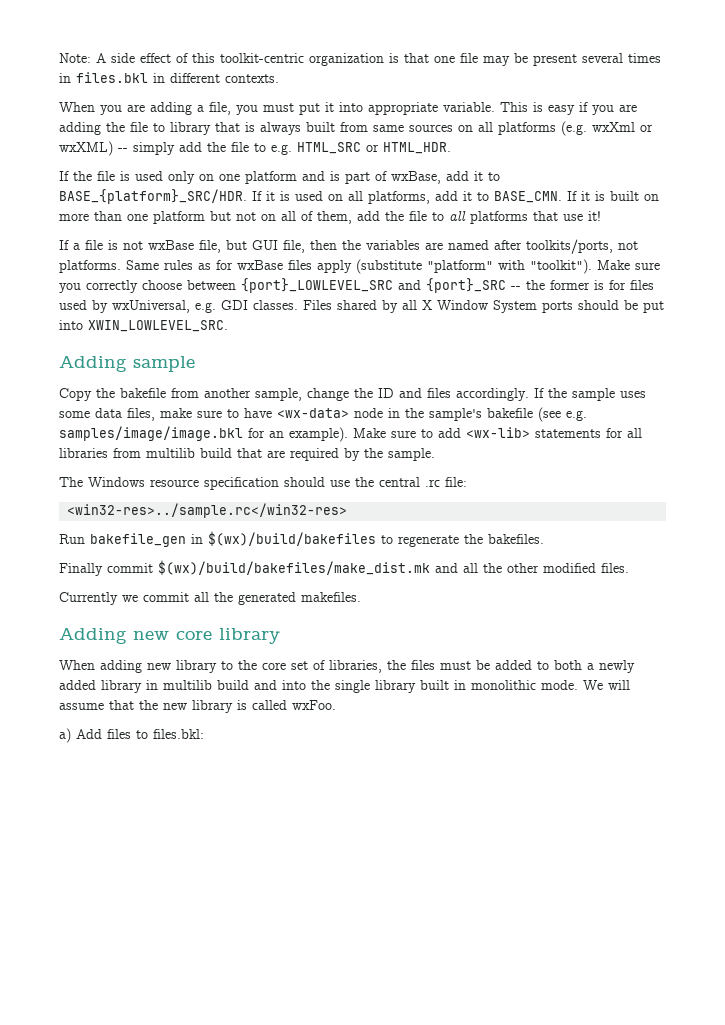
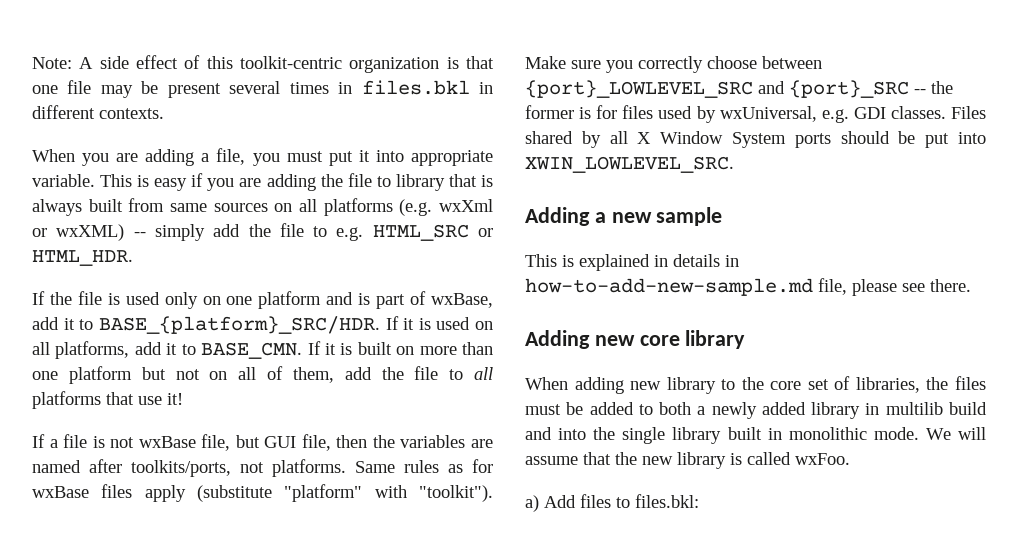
- Adding sample
+ Adding a new sample
- Copy the bakefile from another sample, change the ID and files accordingly. If the sample uses some data files, make sure to have <wx-data> node in the sample's bakefile (see e.g. samples/image/image.bkl for an example). Make sure to add <wx-lib> statements for all libraries from multilib build that are required by the sample.
- The Windows resource specification should use the central .rc file:
- <win32-res>../sample.rc</win32-res>
- Run bakefile_gen in $(wx)/build/bakefiles to regenerate the bakefiles.
- Finally commit $(wx)/build/bakefiles/make_dist.mk and all the other modified files.
- Currently we commit all the generated makefiles.
+ This is explained in details in how-to-add-new-sample.md file, please see there.

